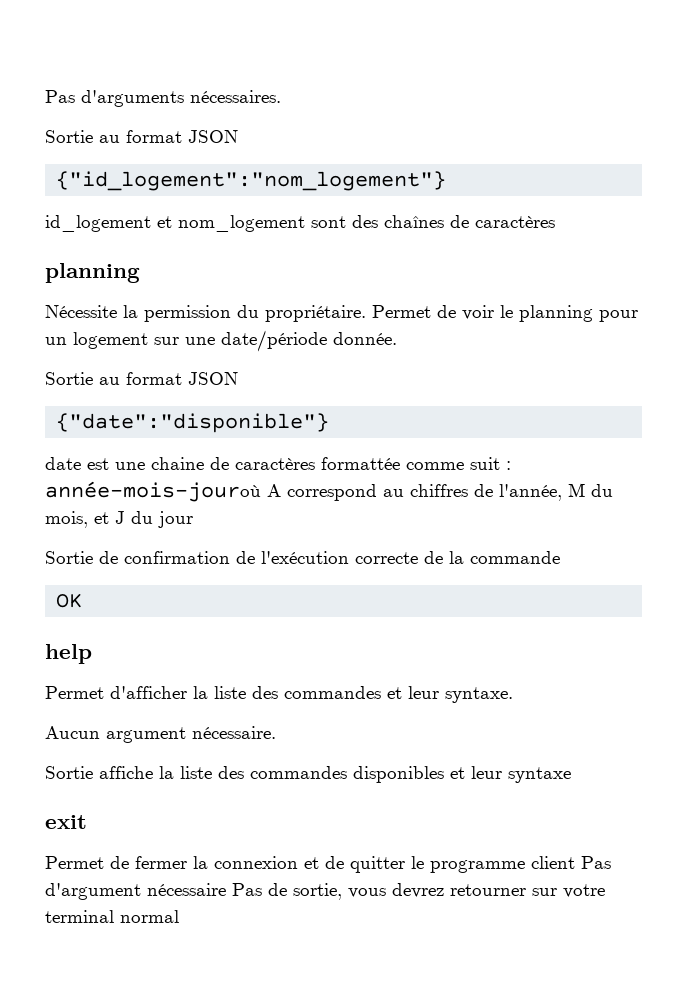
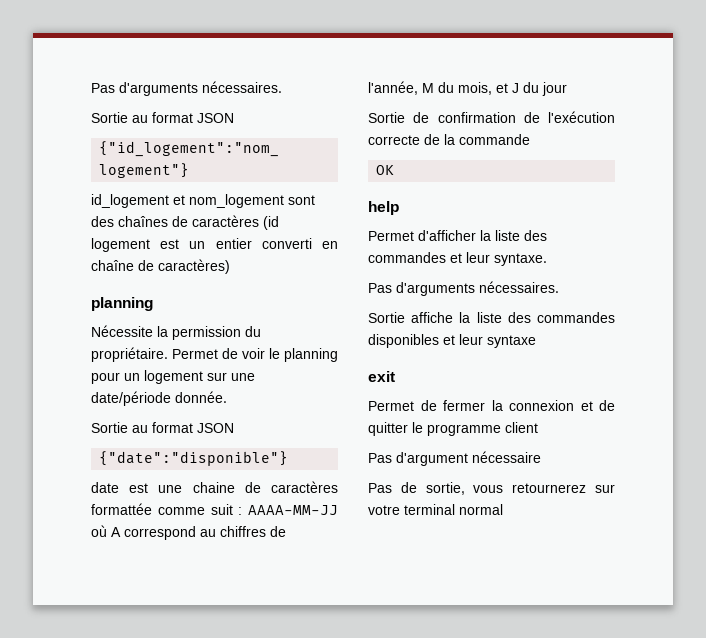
- id_logement et nom_logement sont des chaînes de caractères
+ id_logement et nom_logement sont des chaînes de caractères (id logement est un entier converti en chaîne de caractères)
- date est une chaine de caractères formattée comme suit : année-mois-jouroù A correspond au chiffres de l'année, M du mois, et J du jour
+ date est une chaine de caractères formattée comme suit : AAAA-MM-JJ où A correspond au chiffres de l'année, M du mois, et J du jour
  Permet d'afficher la liste des commandes et leur syntaxe.
- Aucun argument nécessaire.
+ Pas d'arguments nécessaires.
- Permet de fermer la connexion et de quitter le programme client Pas d'argument nécessaire Pas de sortie, vous devrez retourner sur votre terminal normal
+ Permet de fermer la connexion et de quitter le programme client
+ Pas d'argument nécessaire
+ Pas de sortie, vous retournerez sur votre terminal normal

